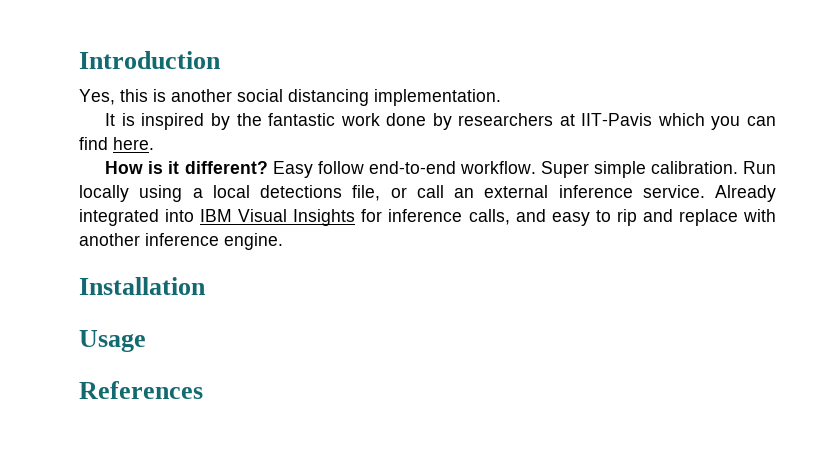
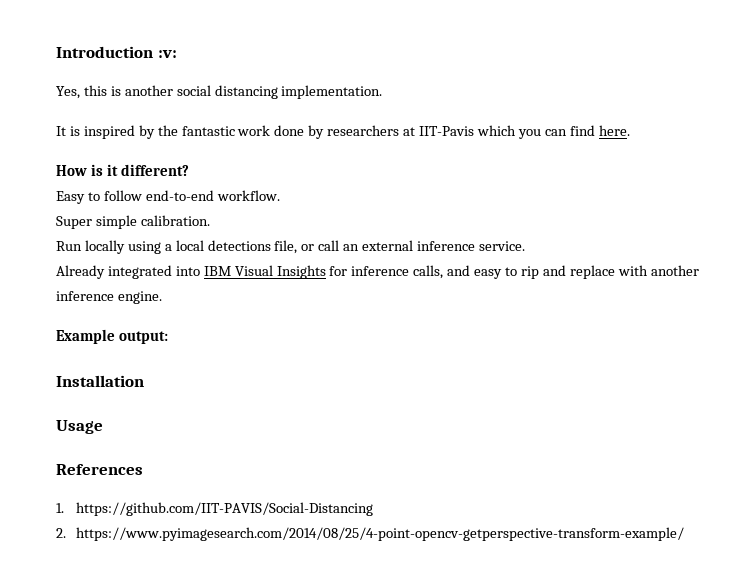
- Introduction
+ Introduction :v:
- How is it different? Easy follow end-to-end workflow. Super simple calibration. Run locally using a local detections file, or call an external inference service. Already integrated into IBM Visual Insights for inference calls, and easy to rip and replace with another inference engine.
+ How is it different?
+ Easy to follow end-to-end workflow.
+ Super simple calibration.
+ Run locally using a local detections file, or call an external inference service.
+ Already integrated into IBM Visual Insights for inference calls, and easy to rip and replace with another inference engine.
+ Example output:
+ 1. https://github.com/IIT-PAVIS/Social-Distancing
+ 2. https://www.pyimagesearch.com/2014/08/25/4-point-opencv-getperspective-transform-example/

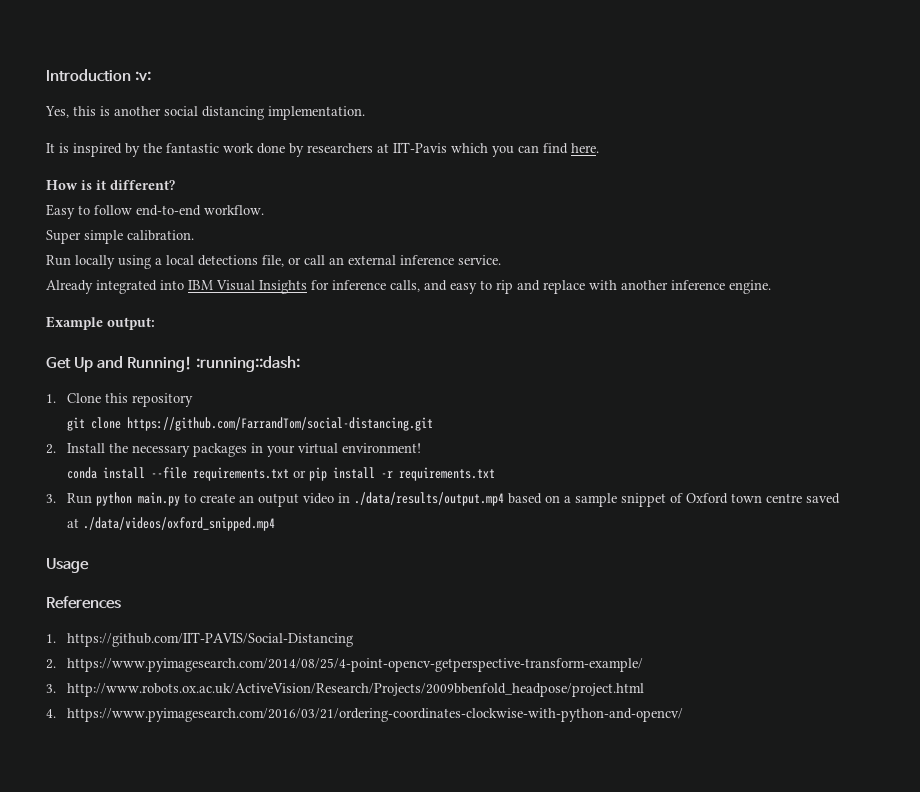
- Installation
+ Get Up and Running! :running::dash:
+ 1. Clone this repository
+ git clone https://github.com/FarrandTom/social-distancing.git
+ 2. Install the necessary packages in your virtual environment!
+ conda install --file requirements.txt or pip install -r requirements.txt
+ 3. Run python main.py to create an output video in ./data/results/output.mp4 based on a sample snippet of Oxford town centre saved at ./data/videos/oxford_snipped.mp4
+ 3. http://www.robots.ox.ac.uk/ActiveVision/Research/Projects/2009bbenfold_headpose/project.html
+ 4. https://www.pyimagesearch.com/2016/03/21/ordering-coordinates-clockwise-with-python-and-opencv/

